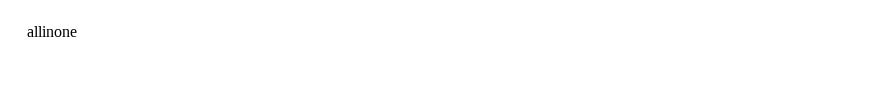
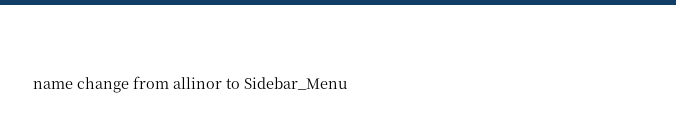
- allinone
+ name change from allinor to Sidebar_Menu

